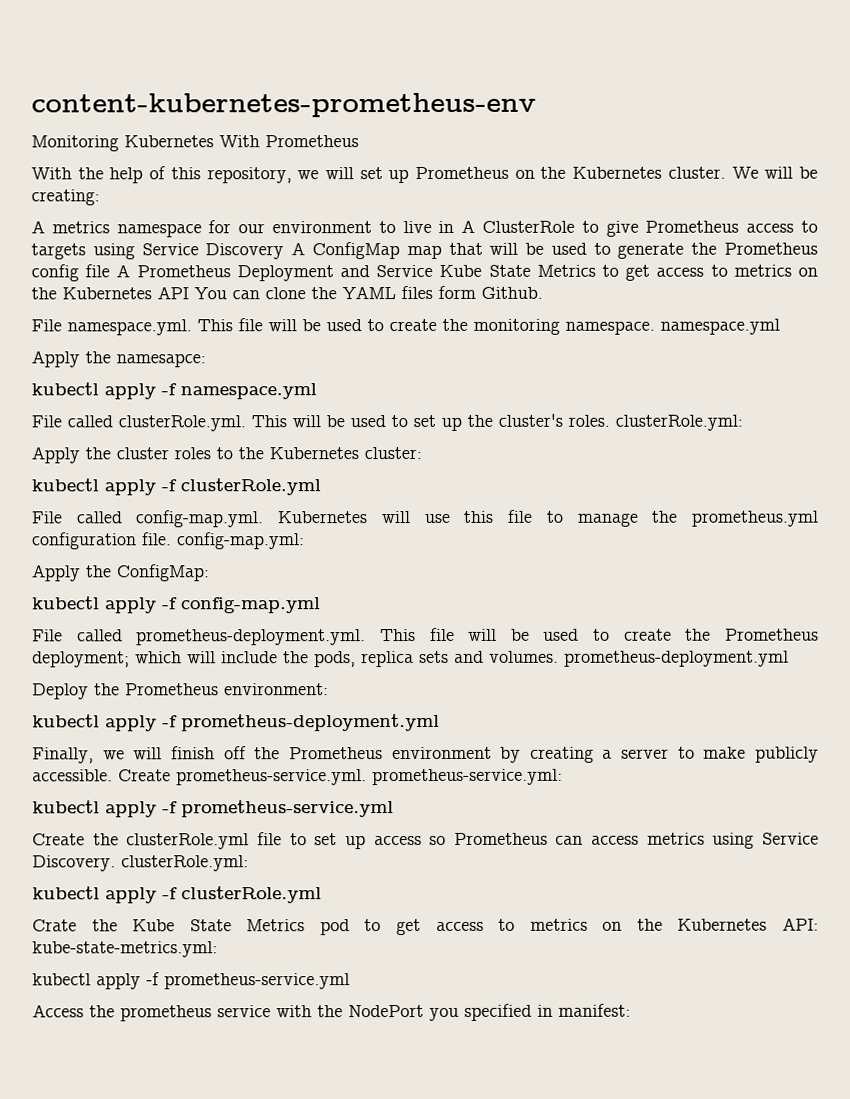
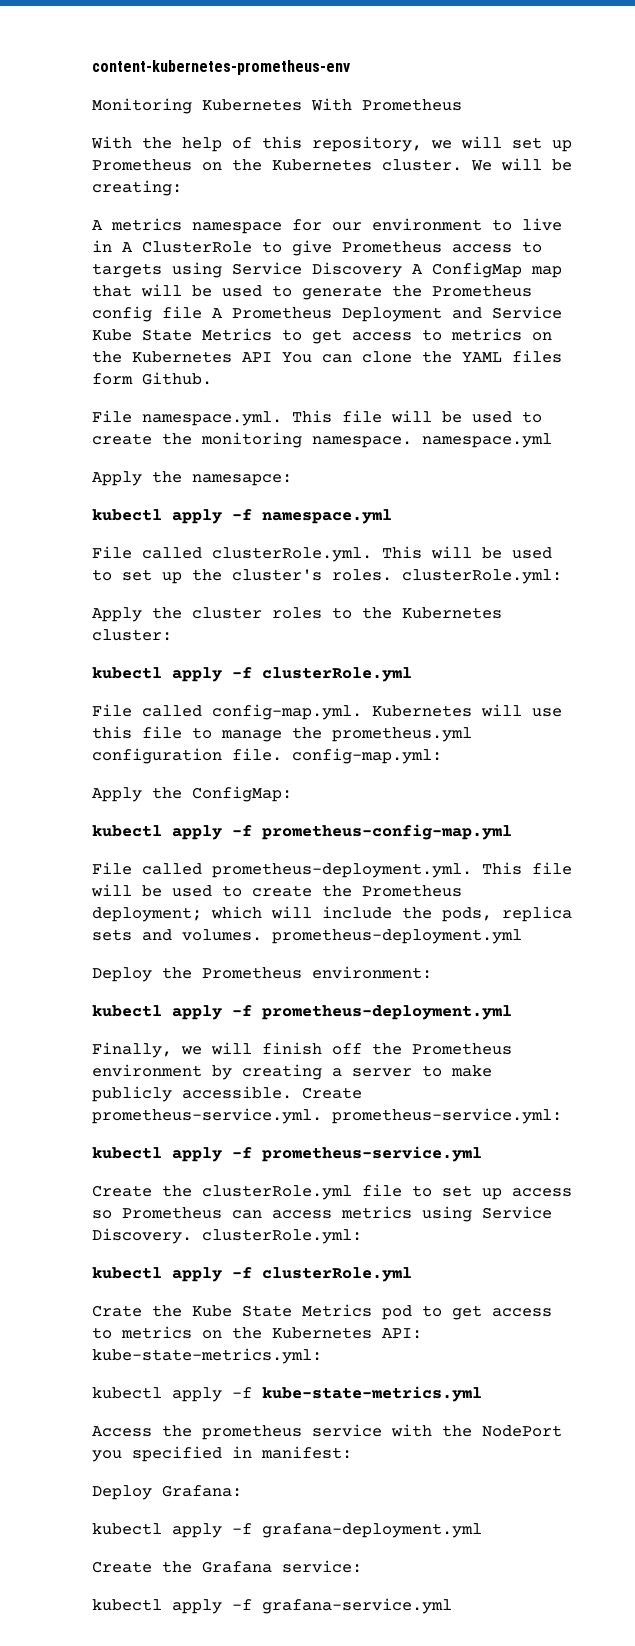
- kubectl apply -f config-map.yml
+ kubectl apply -f prometheus-config-map.yml
  Crate the Kube State Metrics pod to get access to metrics on the Kubernetes API: kube-state-metrics.yml:
- kubectl apply -f prometheus-service.yml
+ kubectl apply -f kube-state-metrics.yml
+ Deploy Grafana:
+ kubectl apply -f grafana-deployment.yml
+ Create the Grafana service:
+ kubectl apply -f grafana-service.yml

